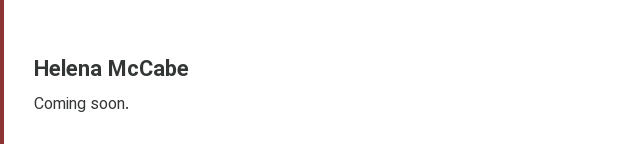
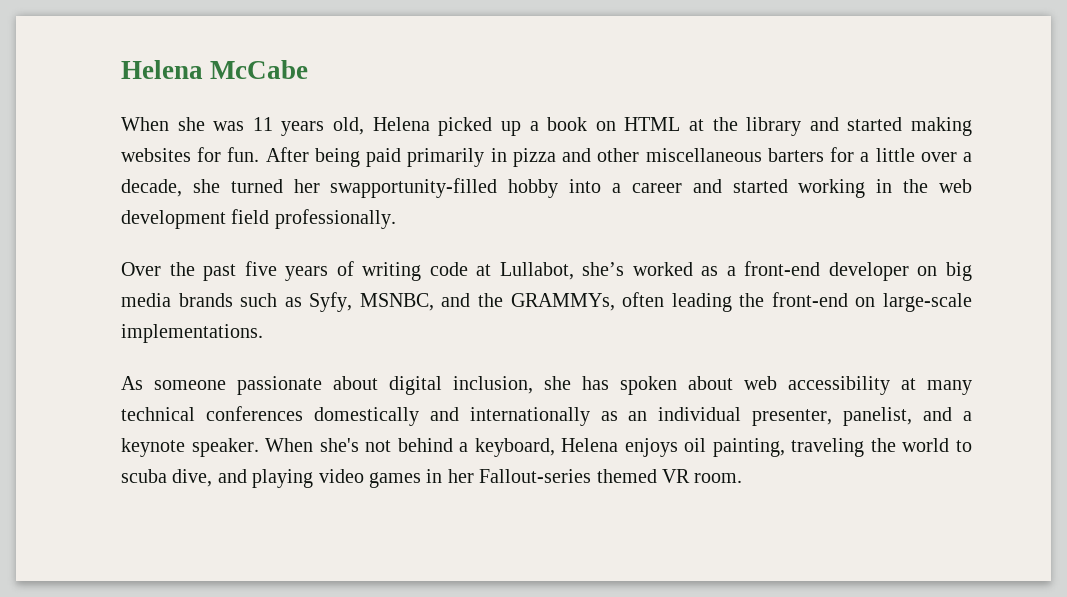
- Coming soon.
+ When she was 11 years old, Helena picked up a book on HTML at the library and started making websites for fun. After being paid primarily in pizza and other miscellaneous barters for a little over a decade, she turned her swapportunity-filled hobby into a career and started working in the web development field professionally.
+ Over the past five years of writing code at Lullabot, she’s worked as a front-end developer on big media brands such as Syfy, MSNBC, and the GRAMMYs, often leading the front-end on large-scale implementations.
+ As someone passionate about digital inclusion, she has spoken about web accessibility at many technical conferences domestically and internationally as an individual presenter, panelist, and a keynote speaker. When she's not behind a keyboard, Helena enjoys oil painting, traveling the world to scuba dive, and playing video games in her Fallout-series themed VR room.

